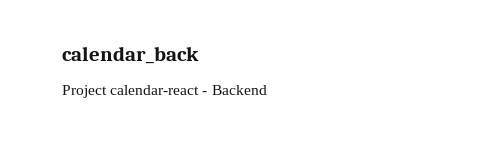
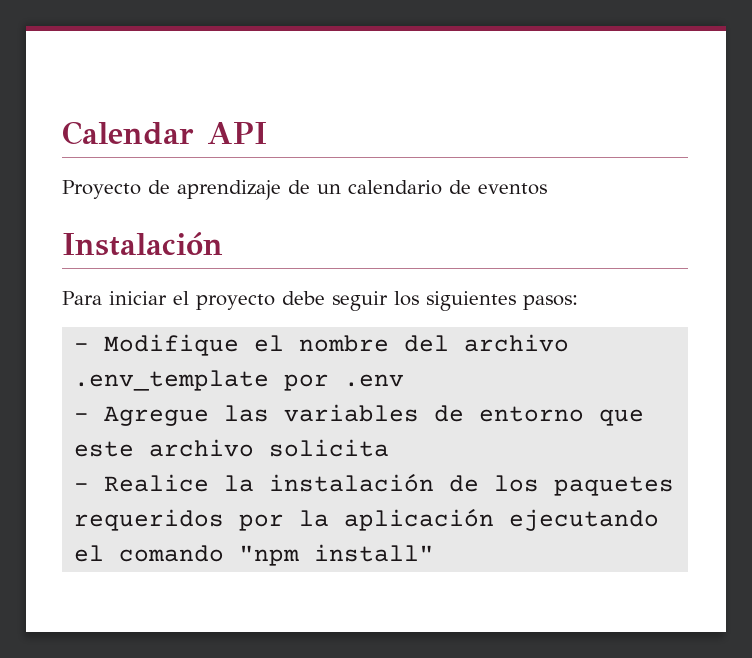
- calendar_back
- Project calendar-react - Backend
+ Calendar API
+ Proyecto de aprendizaje de un calendario de eventos
+ Instalación
+ Para iniciar el proyecto debe seguir los siguientes pasos:
+ - Modifique el nombre del archivo .env_template por .env
+ - Agregue las variables de entorno que este archivo solicita
+ - Realice la instalación de los paquetes requeridos por la aplicación ejecutando el comando "npm install"

